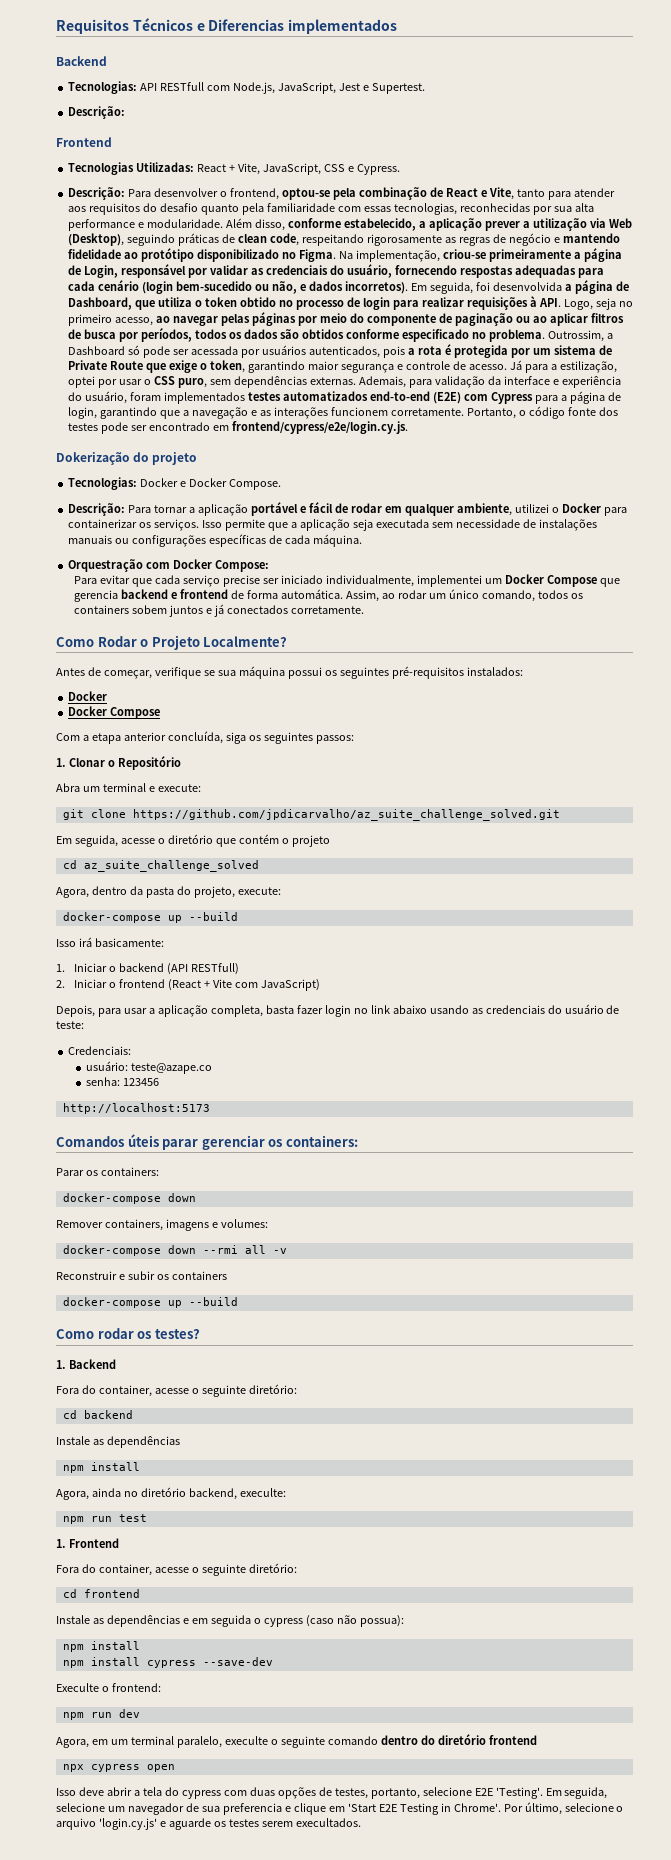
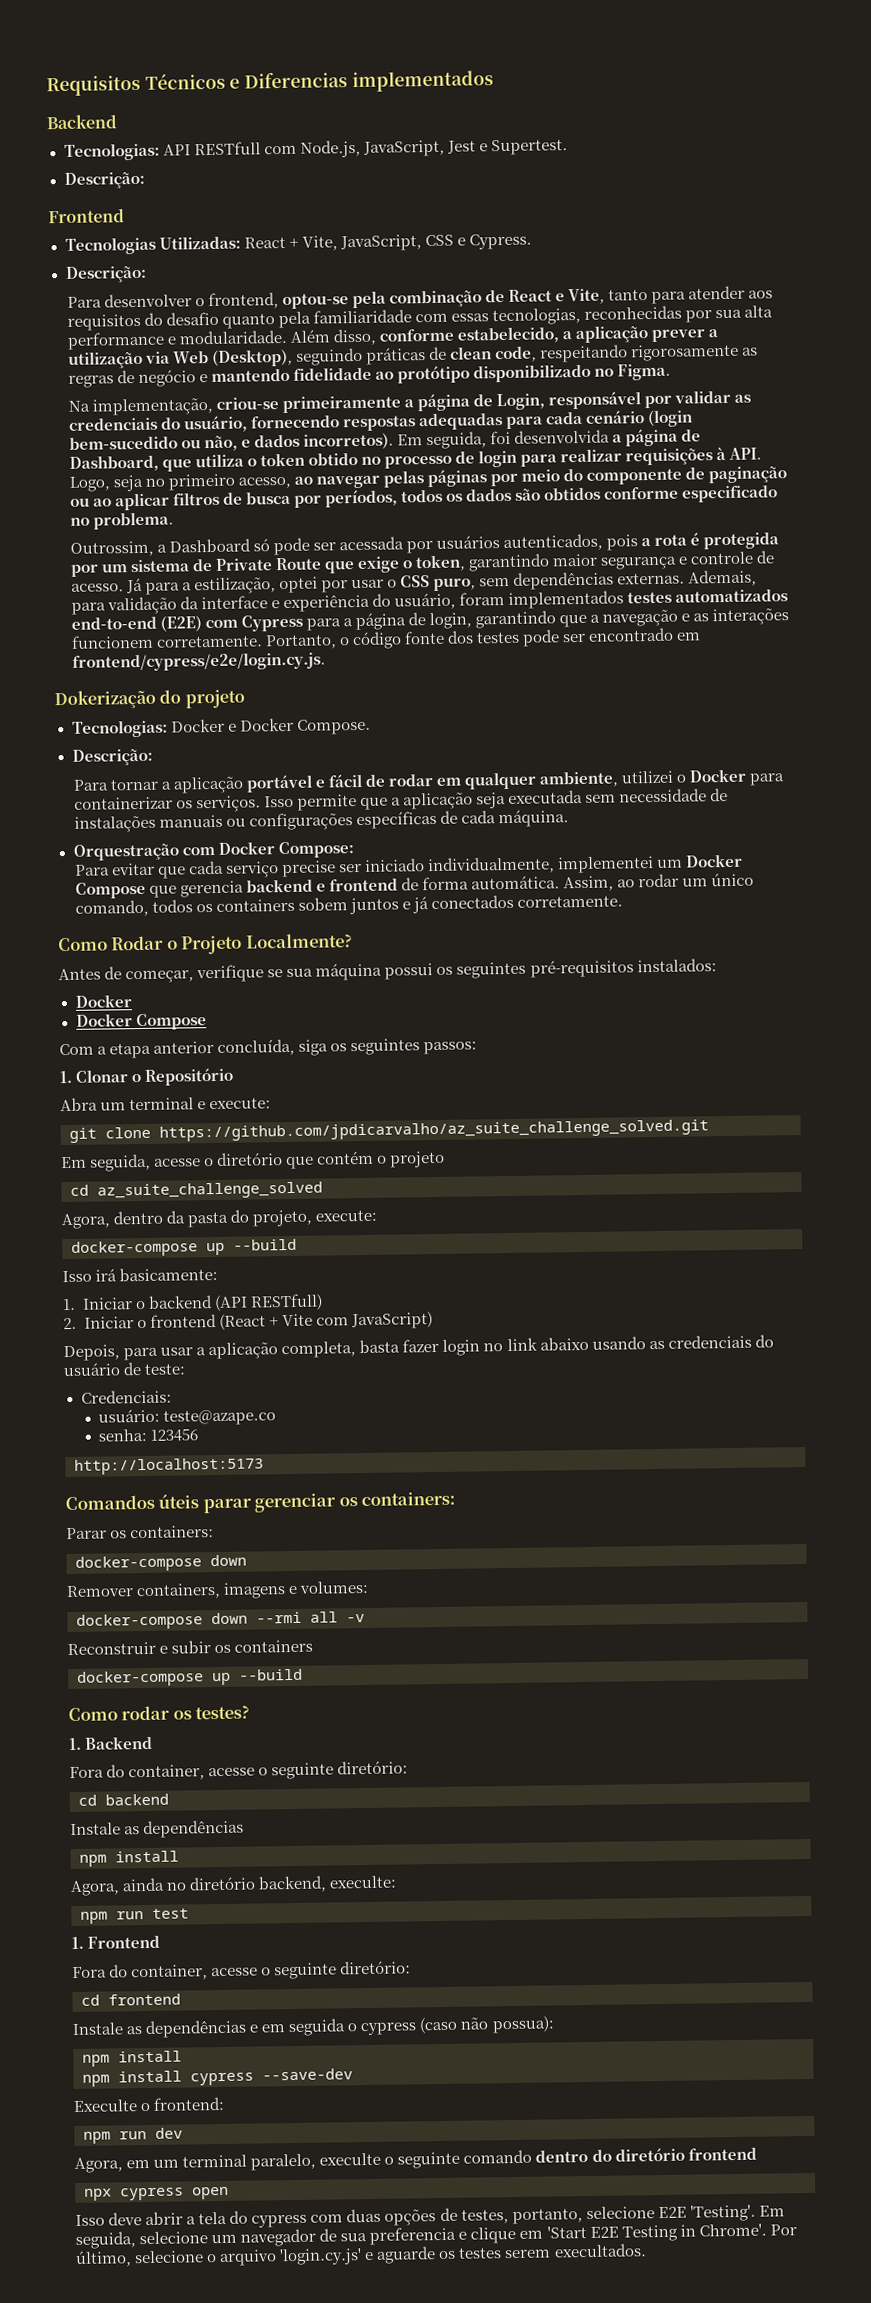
  Tecnologias Utilizadas: React + Vite, JavaScript, CSS e Cypress.
- Descrição: Para desenvolver o frontend, optou-se pela combinação de React e Vite, tanto para atender aos requisitos do desafio quanto pela familiaridade com essas tecnologias, reconhecidas por sua alta performance e modularidade.
+ Descrição:
+ Para desenvolver o frontend, optou-se pela combinação de React e Vite, tanto para atender aos requisitos do desafio quanto pela familiaridade com essas tecnologias, reconhecidas por sua alta performance e modularidade.
- Além disso, conforme estabelecido, a aplicação prever a utilização via Web (Desktop), seguindo práticas de clean code, respeitando rigorosamente as regras de negócio e mantendo fidelidade ao protótipo disponibilizado no Figma. Na implementação, criou-se primeiramente a página de Login, responsável por validar as credenciais do usuário, fornecendo respostas adequadas para cada cenário (login bem-sucedido ou não, e dados incorretos).
+ Além disso, conforme estabelecido, a aplicação prever a utilização via Web (Desktop), seguindo práticas de clean code, respeitando rigorosamente as regras de negócio e mantendo fidelidade ao protótipo disponibilizado no Figma.
+ Na implementação, criou-se primeiramente a página de Login, responsável por validar as credenciais do usuário, fornecendo respostas adequadas para cada cenário (login bem-sucedido ou não, e dados incorretos).
- Em seguida, foi desenvolvida a página de Dashboard, que utiliza o token obtido no processo de login para realizar requisições à API. Logo, seja no primeiro acesso, ao navegar pelas páginas por meio do componente de paginação ou ao aplicar filtros de busca por períodos, todos os dados são obtidos conforme especificado no problema. Outrossim, a Dashboard só pode ser acessada por usuários autenticados, pois a rota é protegida por um sistema de Private Route que exige o token, garantindo maior segurança e controle de acesso.
+ Em seguida, foi desenvolvida a página de Dashboard, que utiliza o token obtido no processo de login para realizar requisições à API. Logo, seja no primeiro acesso, ao navegar pelas páginas por meio do componente de paginação ou ao aplicar filtros de busca por períodos, todos os dados são obtidos conforme especificado no problema.
+ Outrossim, a Dashboard só pode ser acessada por usuários autenticados, pois a rota é protegida por um sistema de Private Route que exige o token, garantindo maior segurança e controle de acesso.
  Tecnologias: Docker e Docker Compose.
- Descrição: Para tornar a aplicação portável e fácil de rodar em qualquer ambiente, utilizei o Docker para containerizar os serviços.
+ Descrição:
+ Para tornar a aplicação portável e fácil de rodar em qualquer ambiente, utilizei o Docker para containerizar os serviços.

